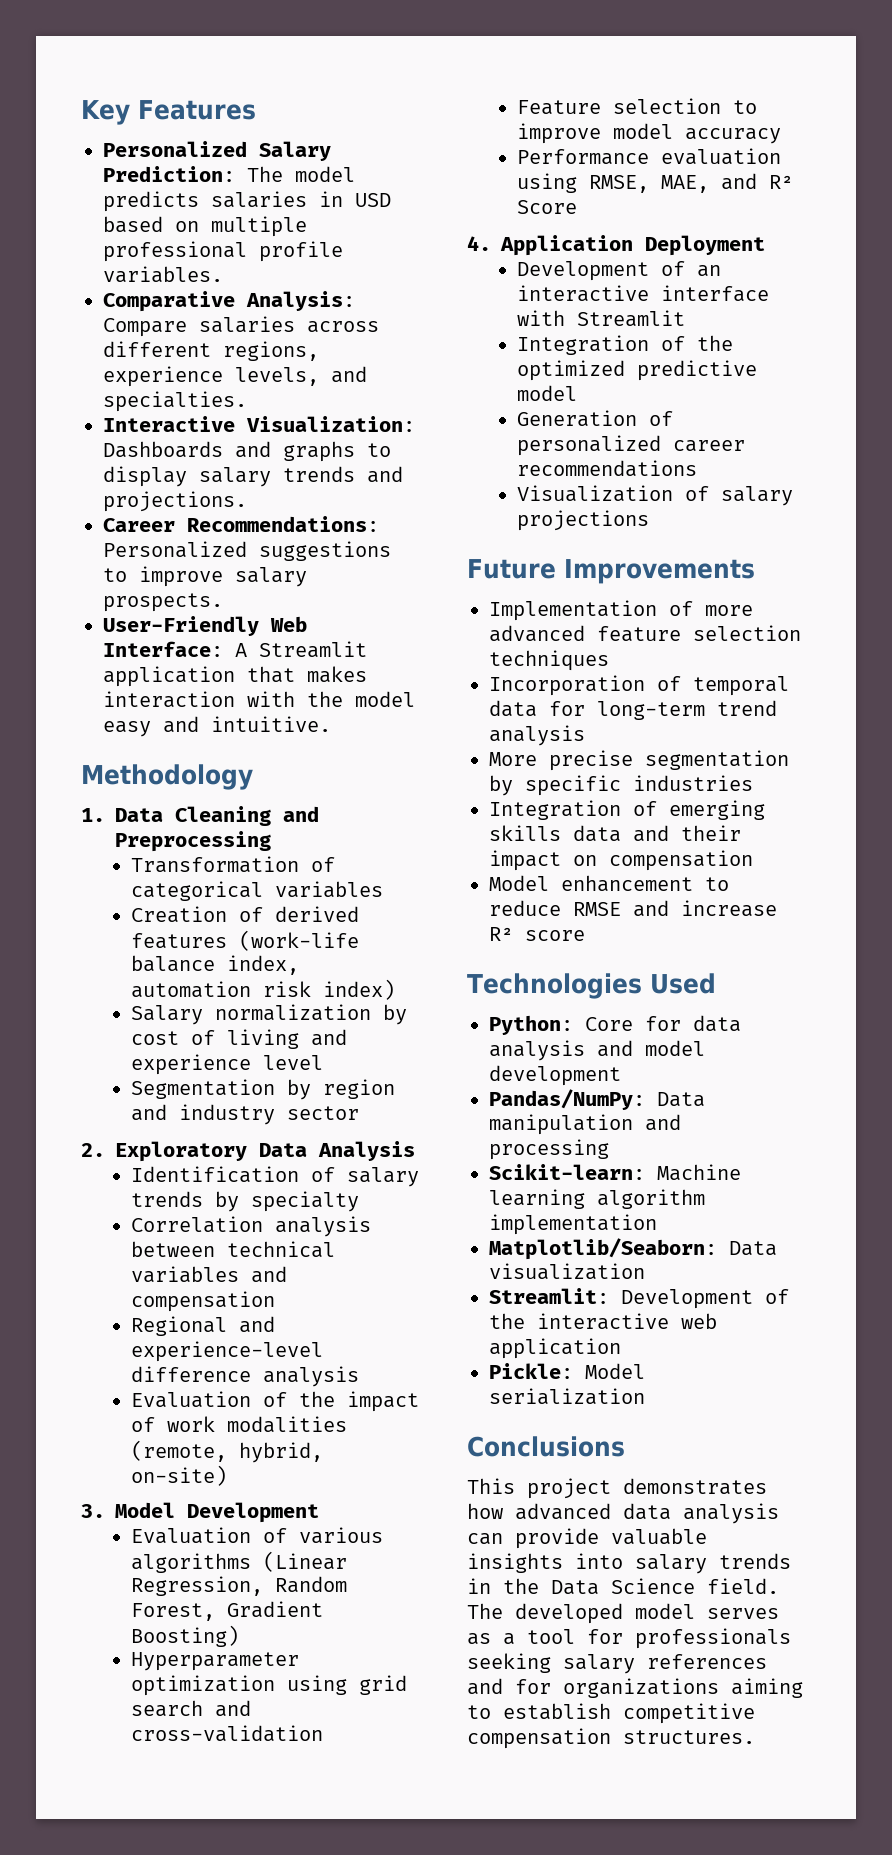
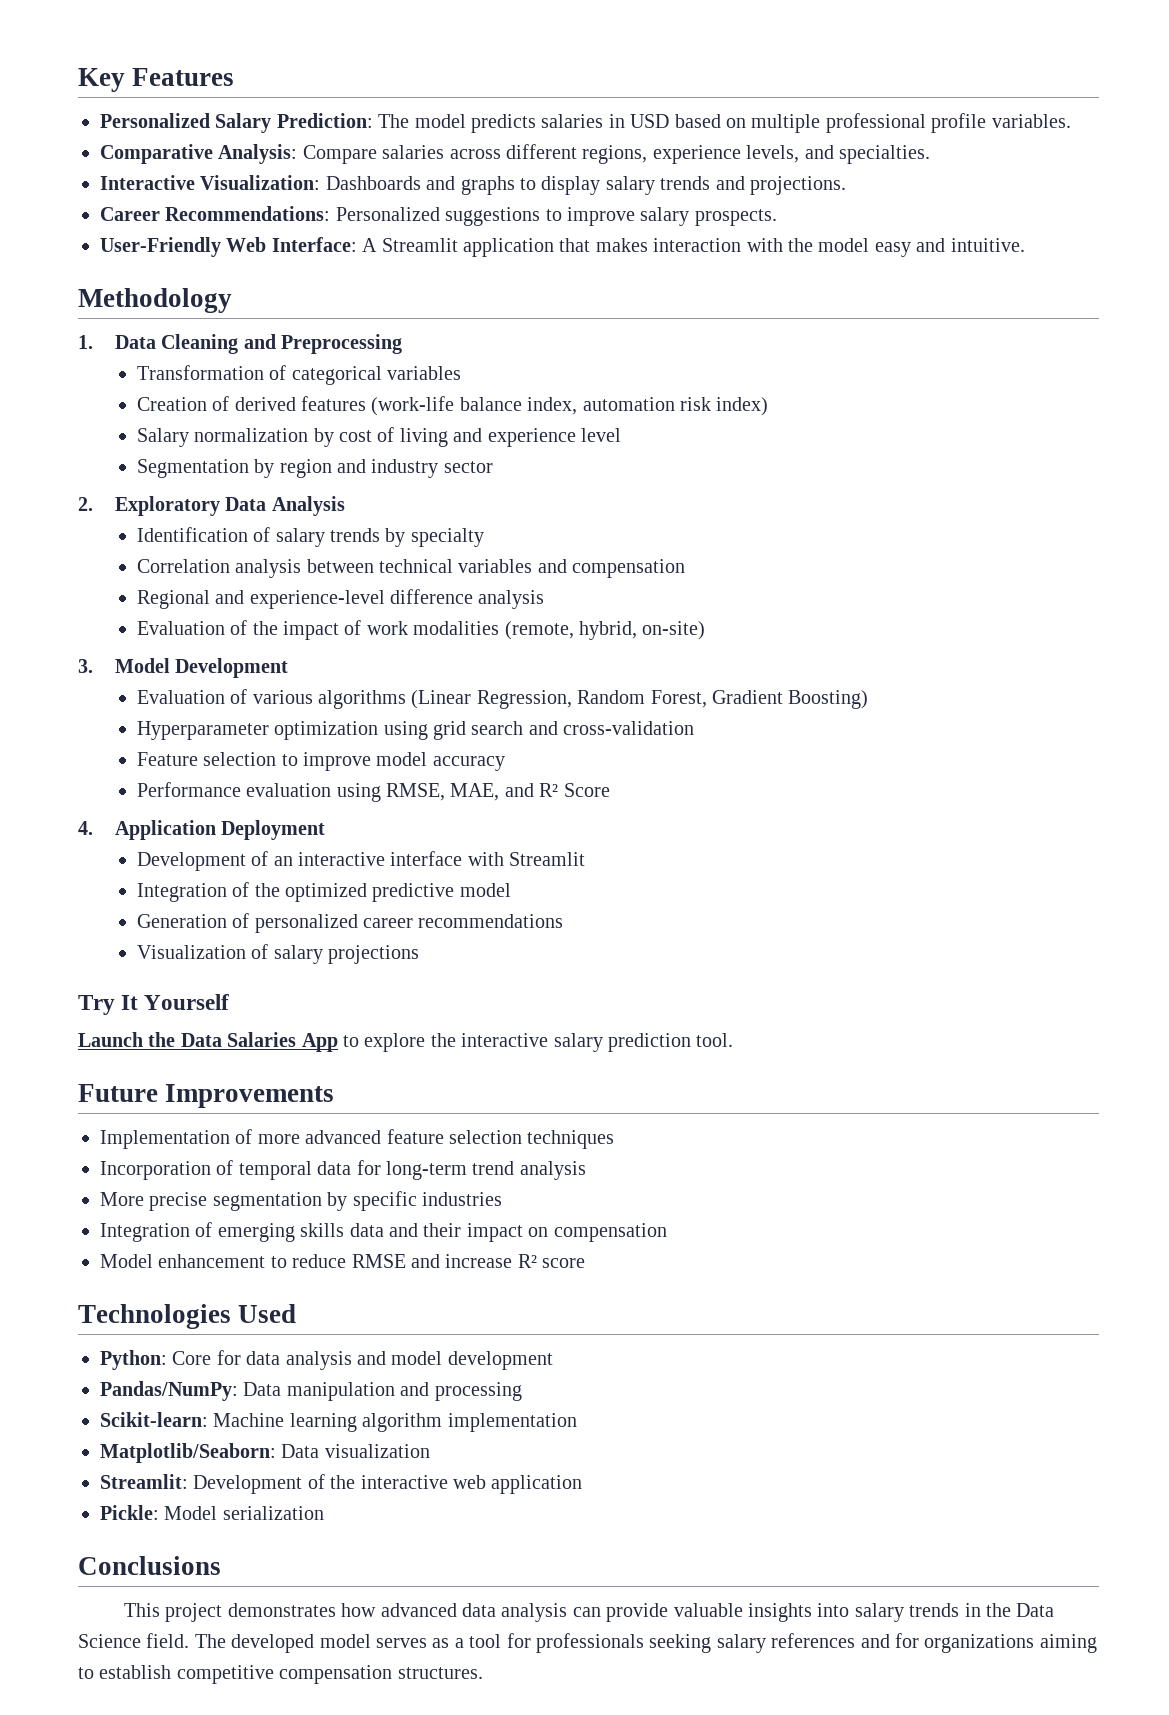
+ Try It Yourself
+ Launch the Data Salaries App to explore the interactive salary prediction tool.

